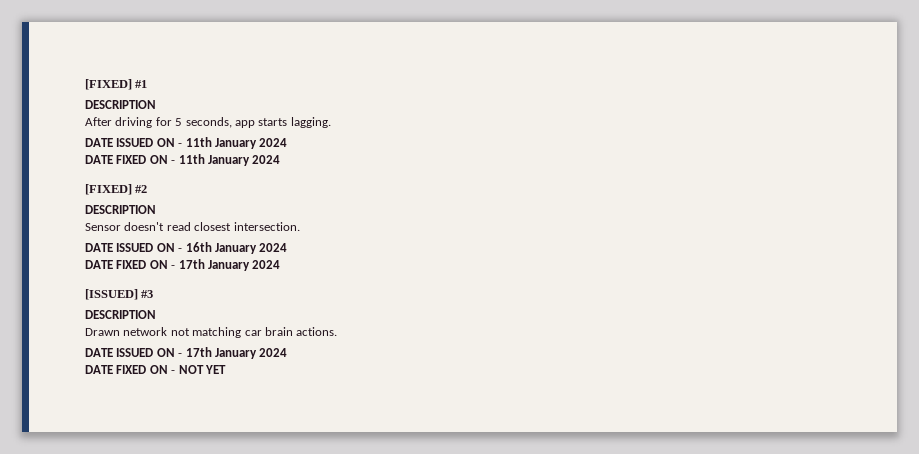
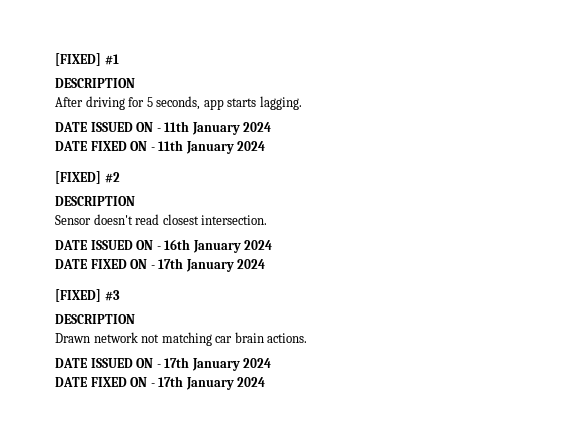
- [ISSUED] #3
+ [FIXED] #3
  DATE ISSUED ON - 17th January 2024
- DATE FIXED ON - NOT YET
+ DATE FIXED ON - 17th January 2024

